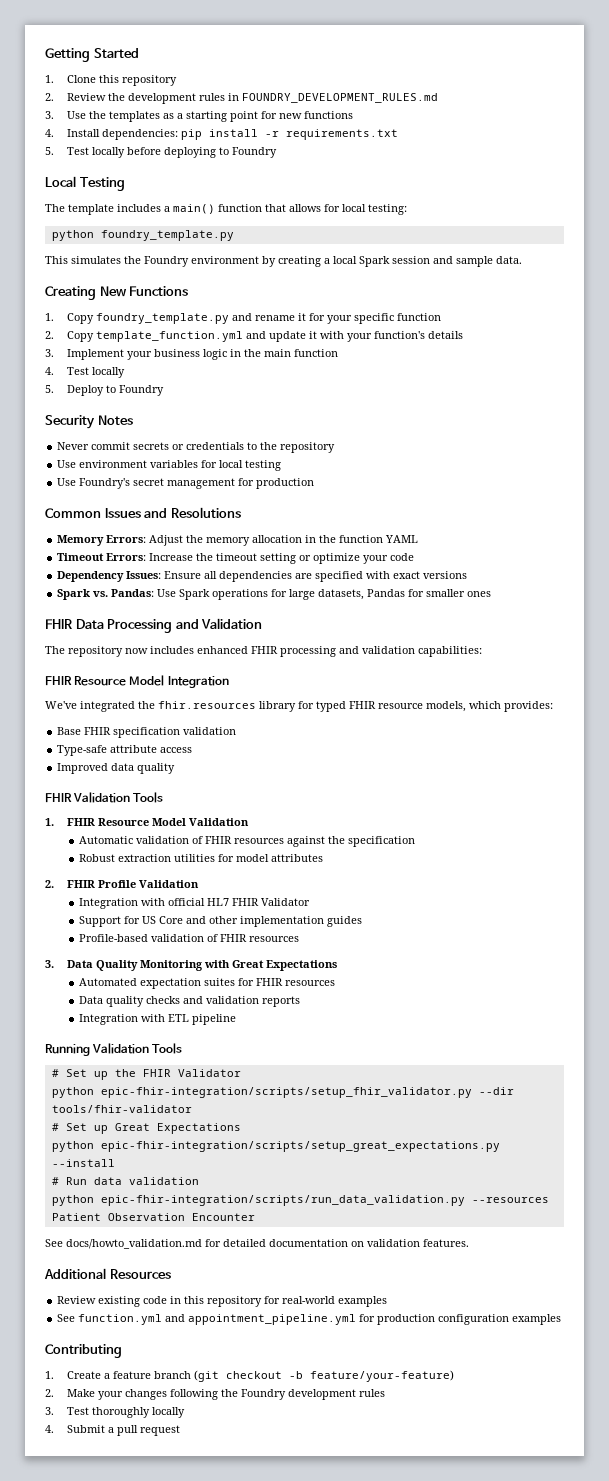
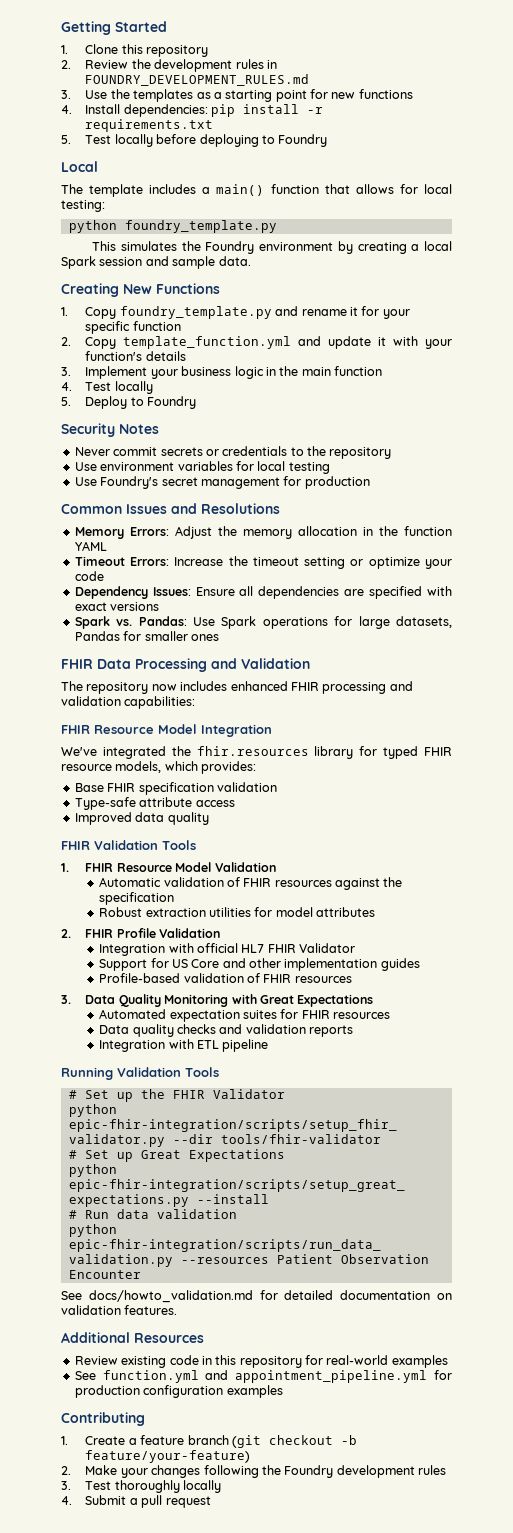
- Local Testing
+ Local

